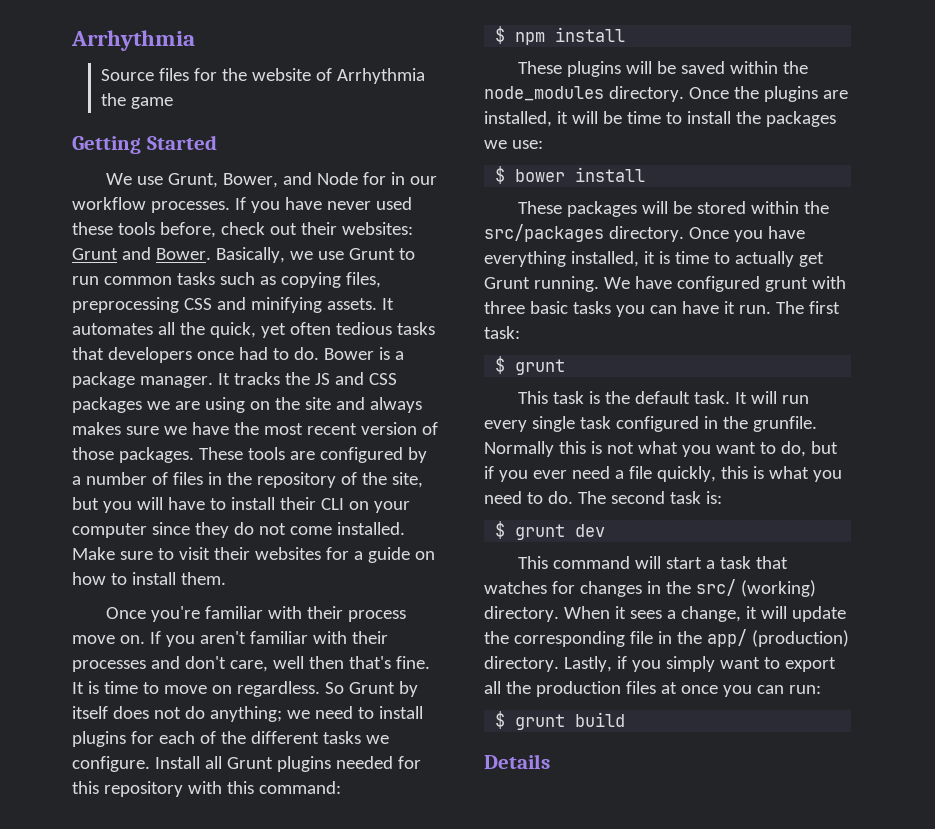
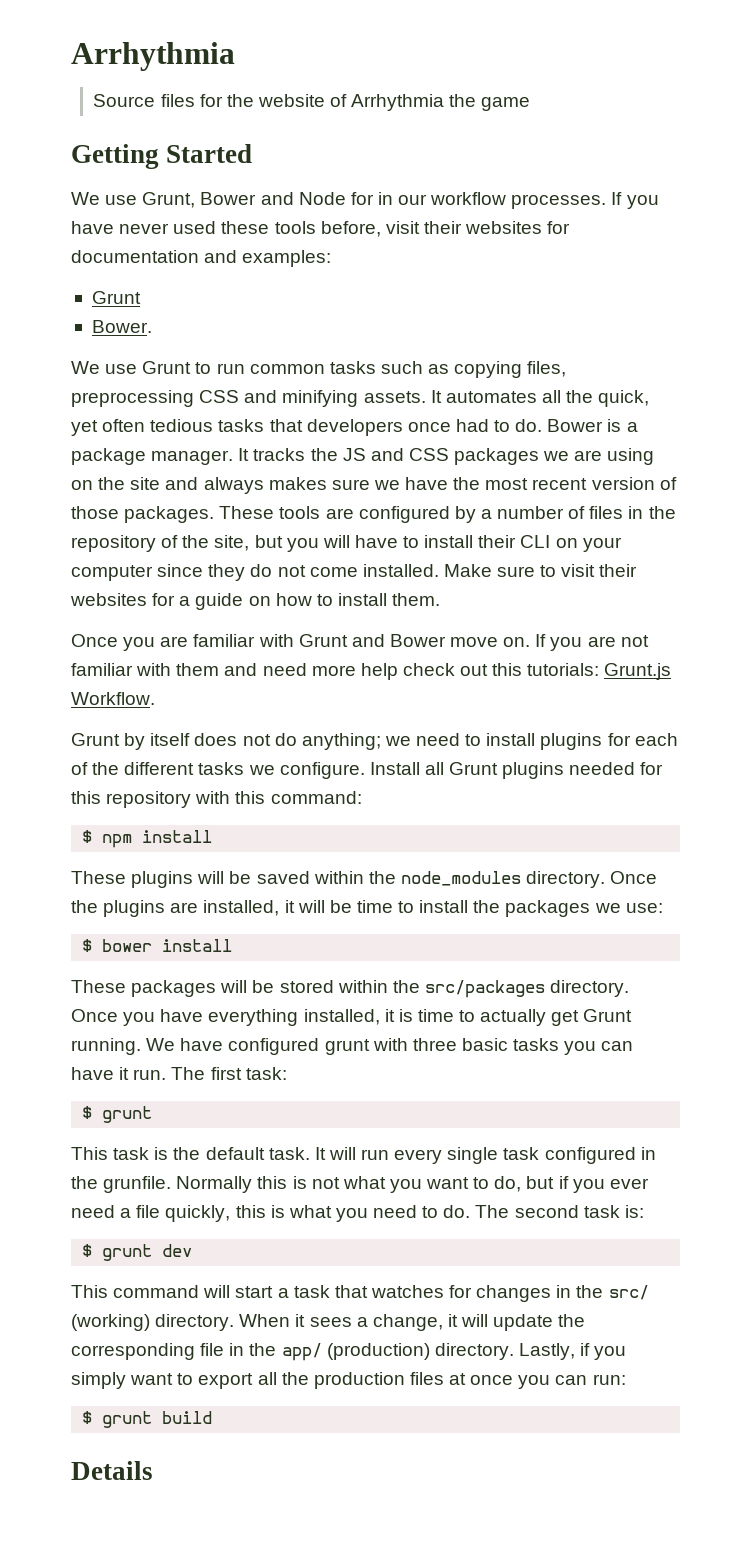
- We use Grunt, Bower, and Node for in our workflow processes.
+ We use Grunt, Bower and Node for in our workflow processes.
- If you have never used these tools before, check out their websites: Grunt and Bower. Basically, we use Grunt to run common tasks such as copying files, preprocessing CSS and minifying assets.
+ If you have never used these tools before, visit their websites for documentation and examples:
+ Grunt
+ Bower.
+ We use Grunt to run common tasks such as copying files, preprocessing CSS and minifying assets.
- Once you're familiar with their process move on. If you aren't familiar with their processes and don't care, well then that's fine. It is time to move on regardless. So Grunt by itself does not do anything; we need to install plugins for each of the different tasks we configure.
+ Once you are familiar with Grunt and Bower move on. If you are not familiar with them and need more help check out this tutorials: Grunt.js Workflow.
+ Grunt by itself does not do anything; we need to install plugins for each of the different tasks we configure.

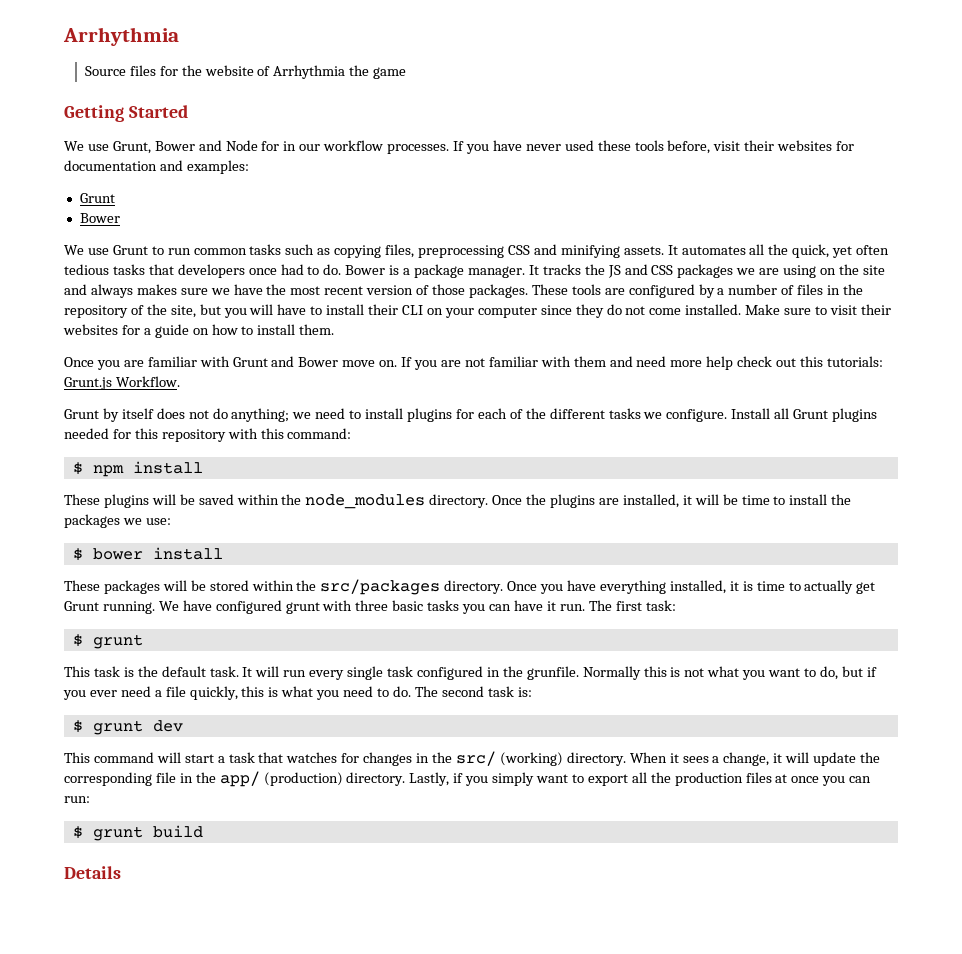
  If you have never used these tools before, visit their websites for documentation and examples:
  Grunt
- Bower.
+ Bower

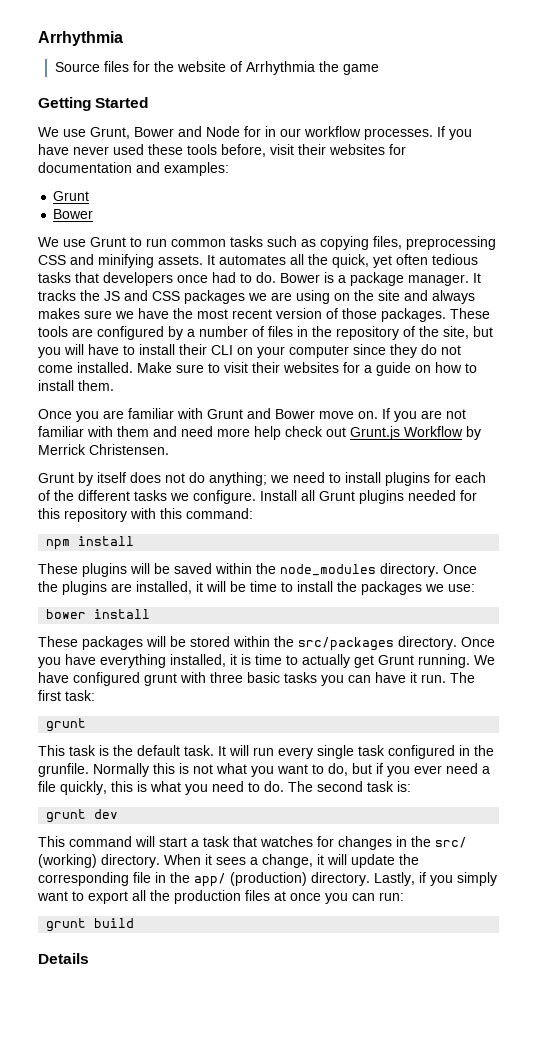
- If you are not familiar with them and need more help check out this tutorials: Grunt.js Workflow.
+ If you are not familiar with them and need more help check out Grunt.js Workflow by Merrick Christensen.
- $ npm install
+ npm install
- $ bower install
+ bower install
  The first task:
- $ grunt
+ grunt
- $ grunt dev
+ grunt dev
- $ grunt build
+ grunt build

